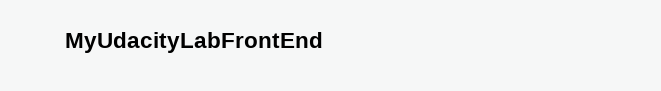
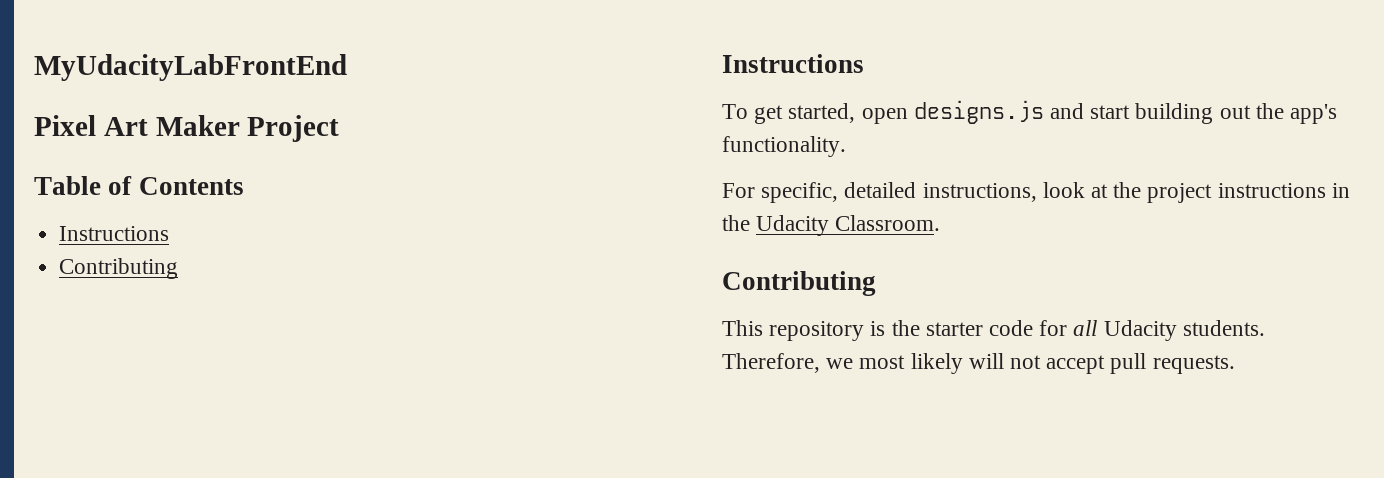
+ Pixel Art Maker Project
+ Table of Contents
+ Instructions
+ Contributing
+ Instructions
+ To get started, open designs.js and start building out the app's functionality.
+ For specific, detailed instructions, look at the project instructions in the Udacity Classroom.
+ Contributing
+ This repository is the starter code for all Udacity students. Therefore, we most likely will not accept pull requests.

